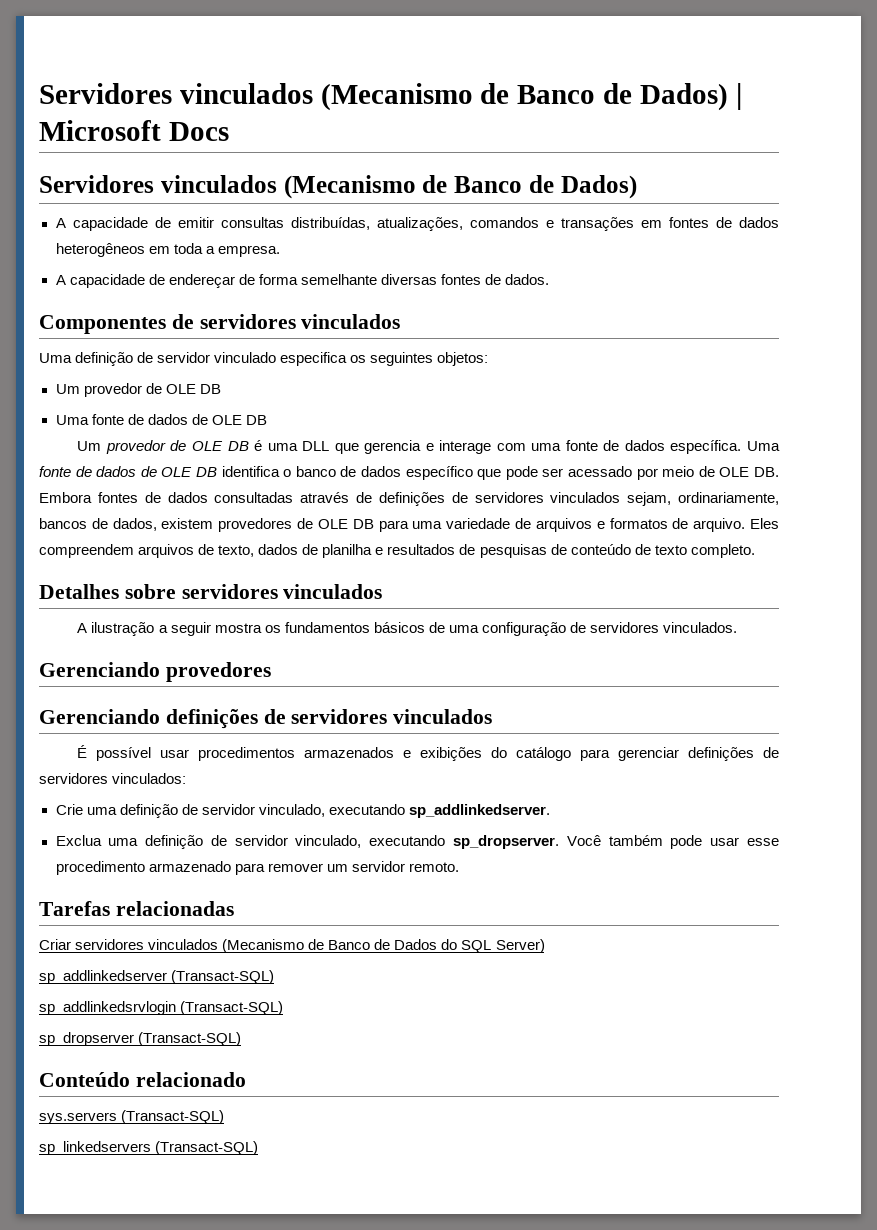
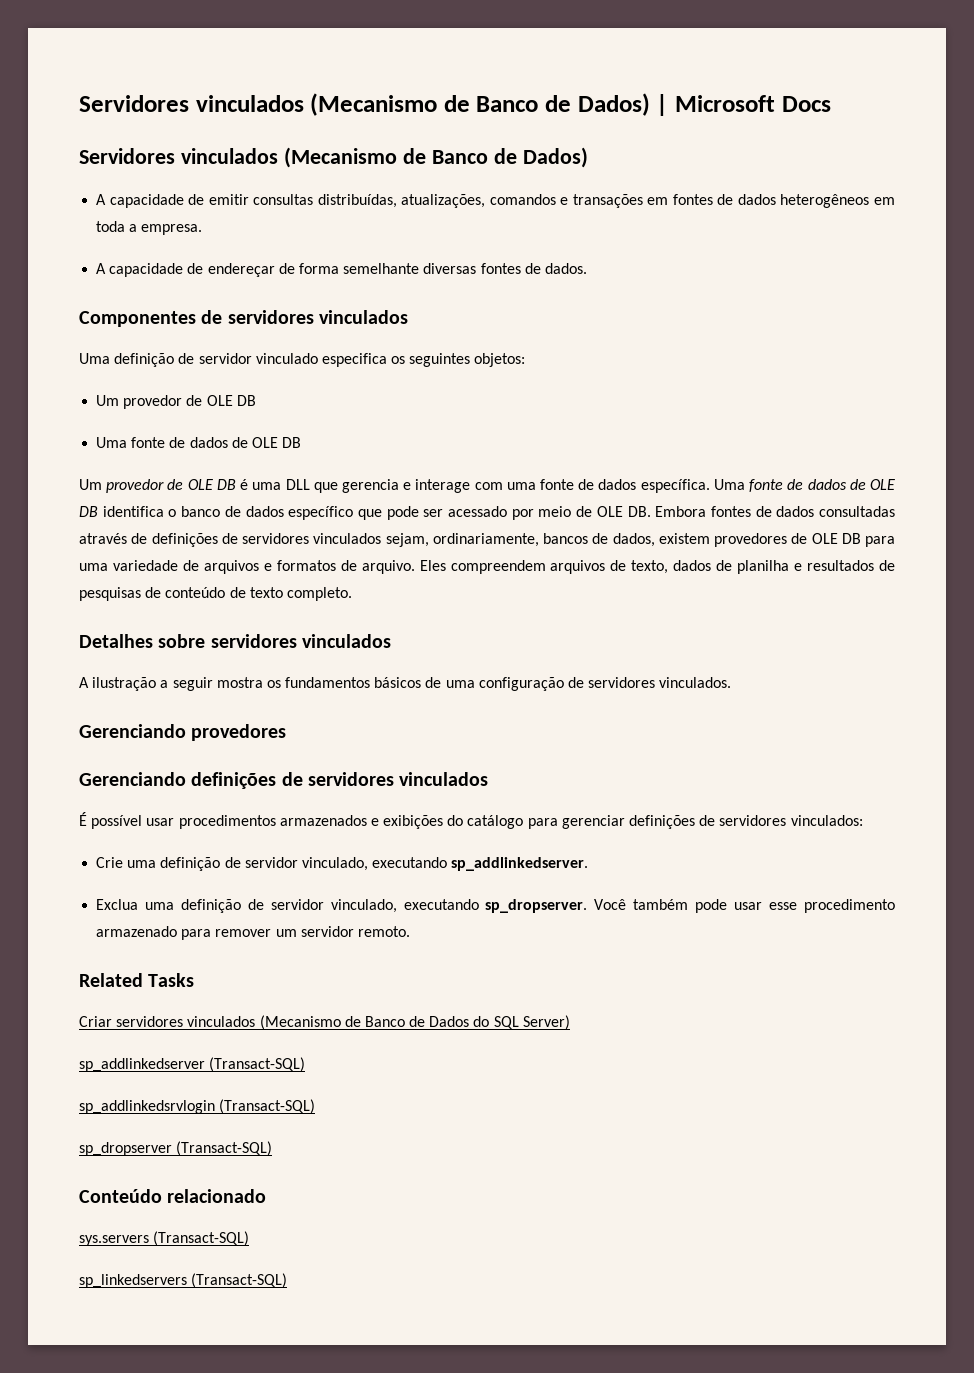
- Tarefas relacionadas
+ Related Tasks

